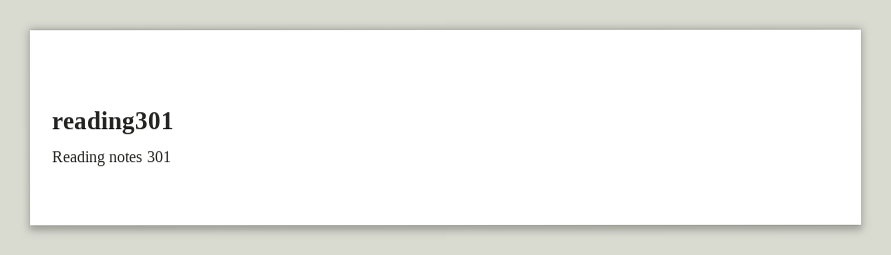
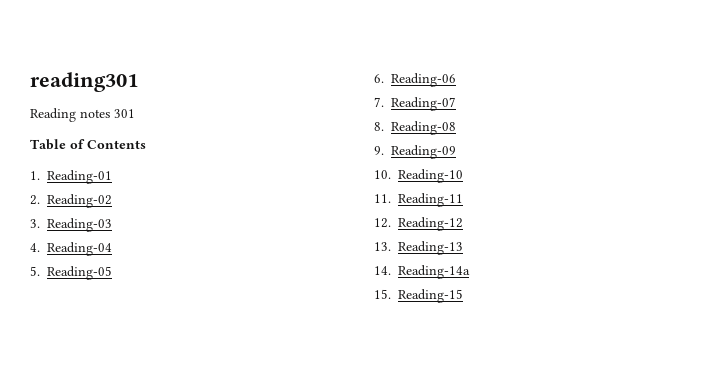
+ Table of Contents
+ 1. Reading-01
+ 2. Reading-02
+ 3. Reading-03
+ 4. Reading-04
+ 5. Reading-05
+ 6. Reading-06
+ 7. Reading-07
+ 8. Reading-08
+ 9. Reading-09
+ 10. Reading-10
+ 11. Reading-11
+ 12. Reading-12
+ 13. Reading-13
+ 14. Reading-14a
+ 15. Reading-15

